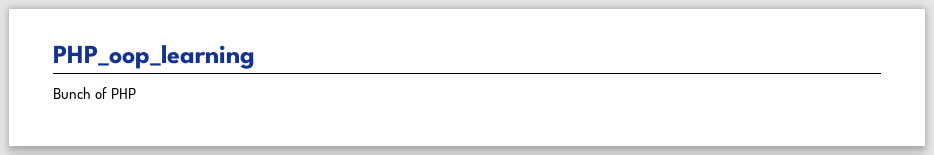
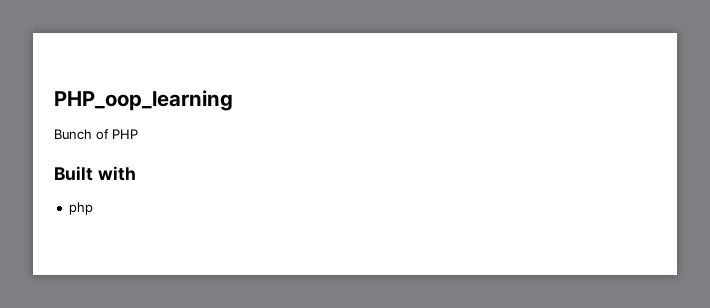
+ Built with
+ php

